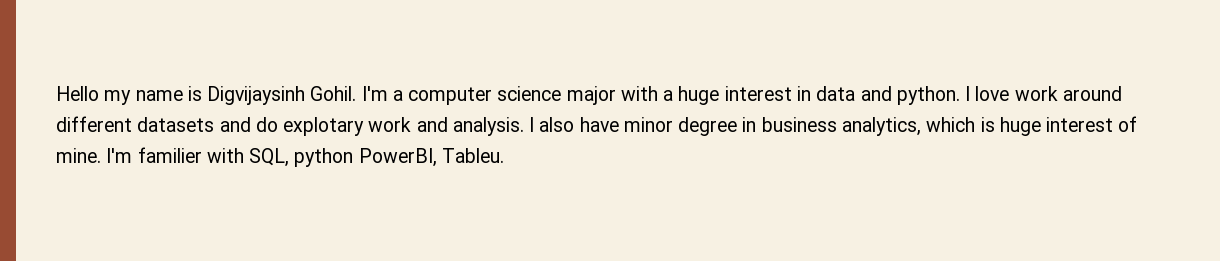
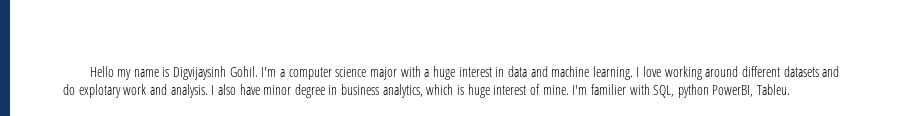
- I'm a computer science major with a huge interest in data and python.
+ I'm a computer science major with a huge interest in data and machine learning.
- I love work around different datasets and do explotary work and analysis.
+ I love working around different datasets and do explotary work and analysis.

